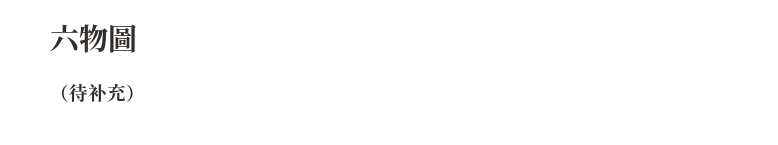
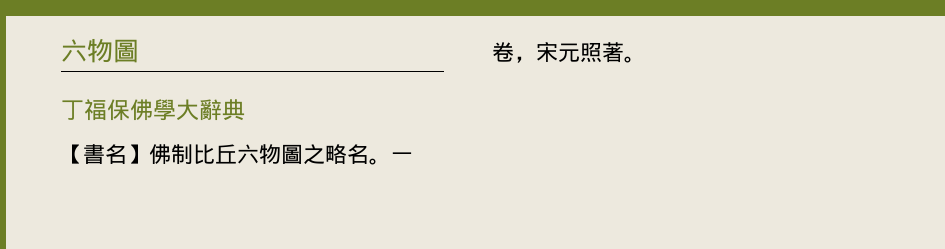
- （待补充）
+ 丁福保佛學大辭典
+ 【書名】佛制比丘六物圖之略名。一卷，宋元照著。

